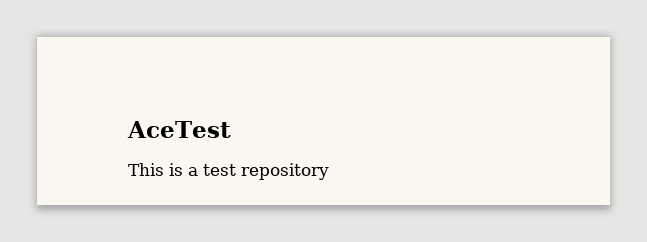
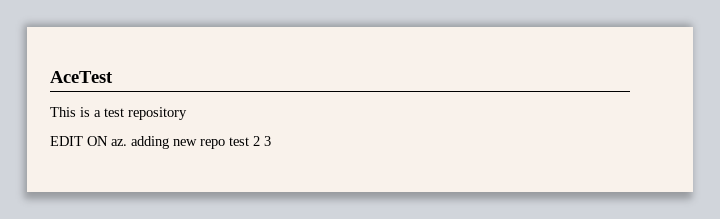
+ EDIT ON az. adding new repo test 2 3

